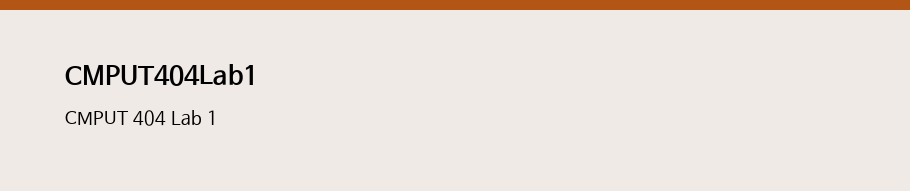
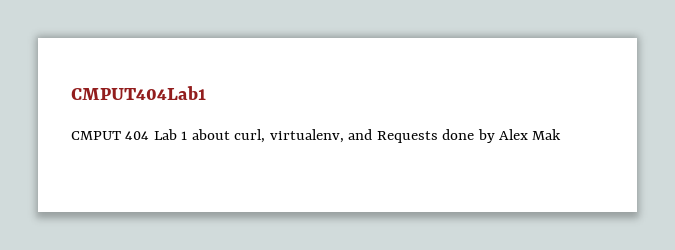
- CMPUT 404 Lab 1
+ CMPUT 404 Lab 1 about curl, virtualenv, and Requests done by Alex Mak

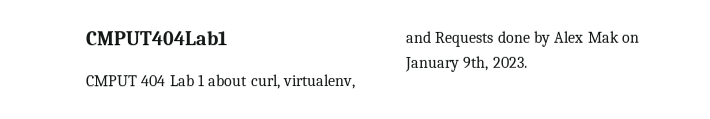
- CMPUT 404 Lab 1 about curl, virtualenv, and Requests done by Alex Mak
+ CMPUT 404 Lab 1 about curl, virtualenv, and Requests done by Alex Mak on January 9th, 2023.

